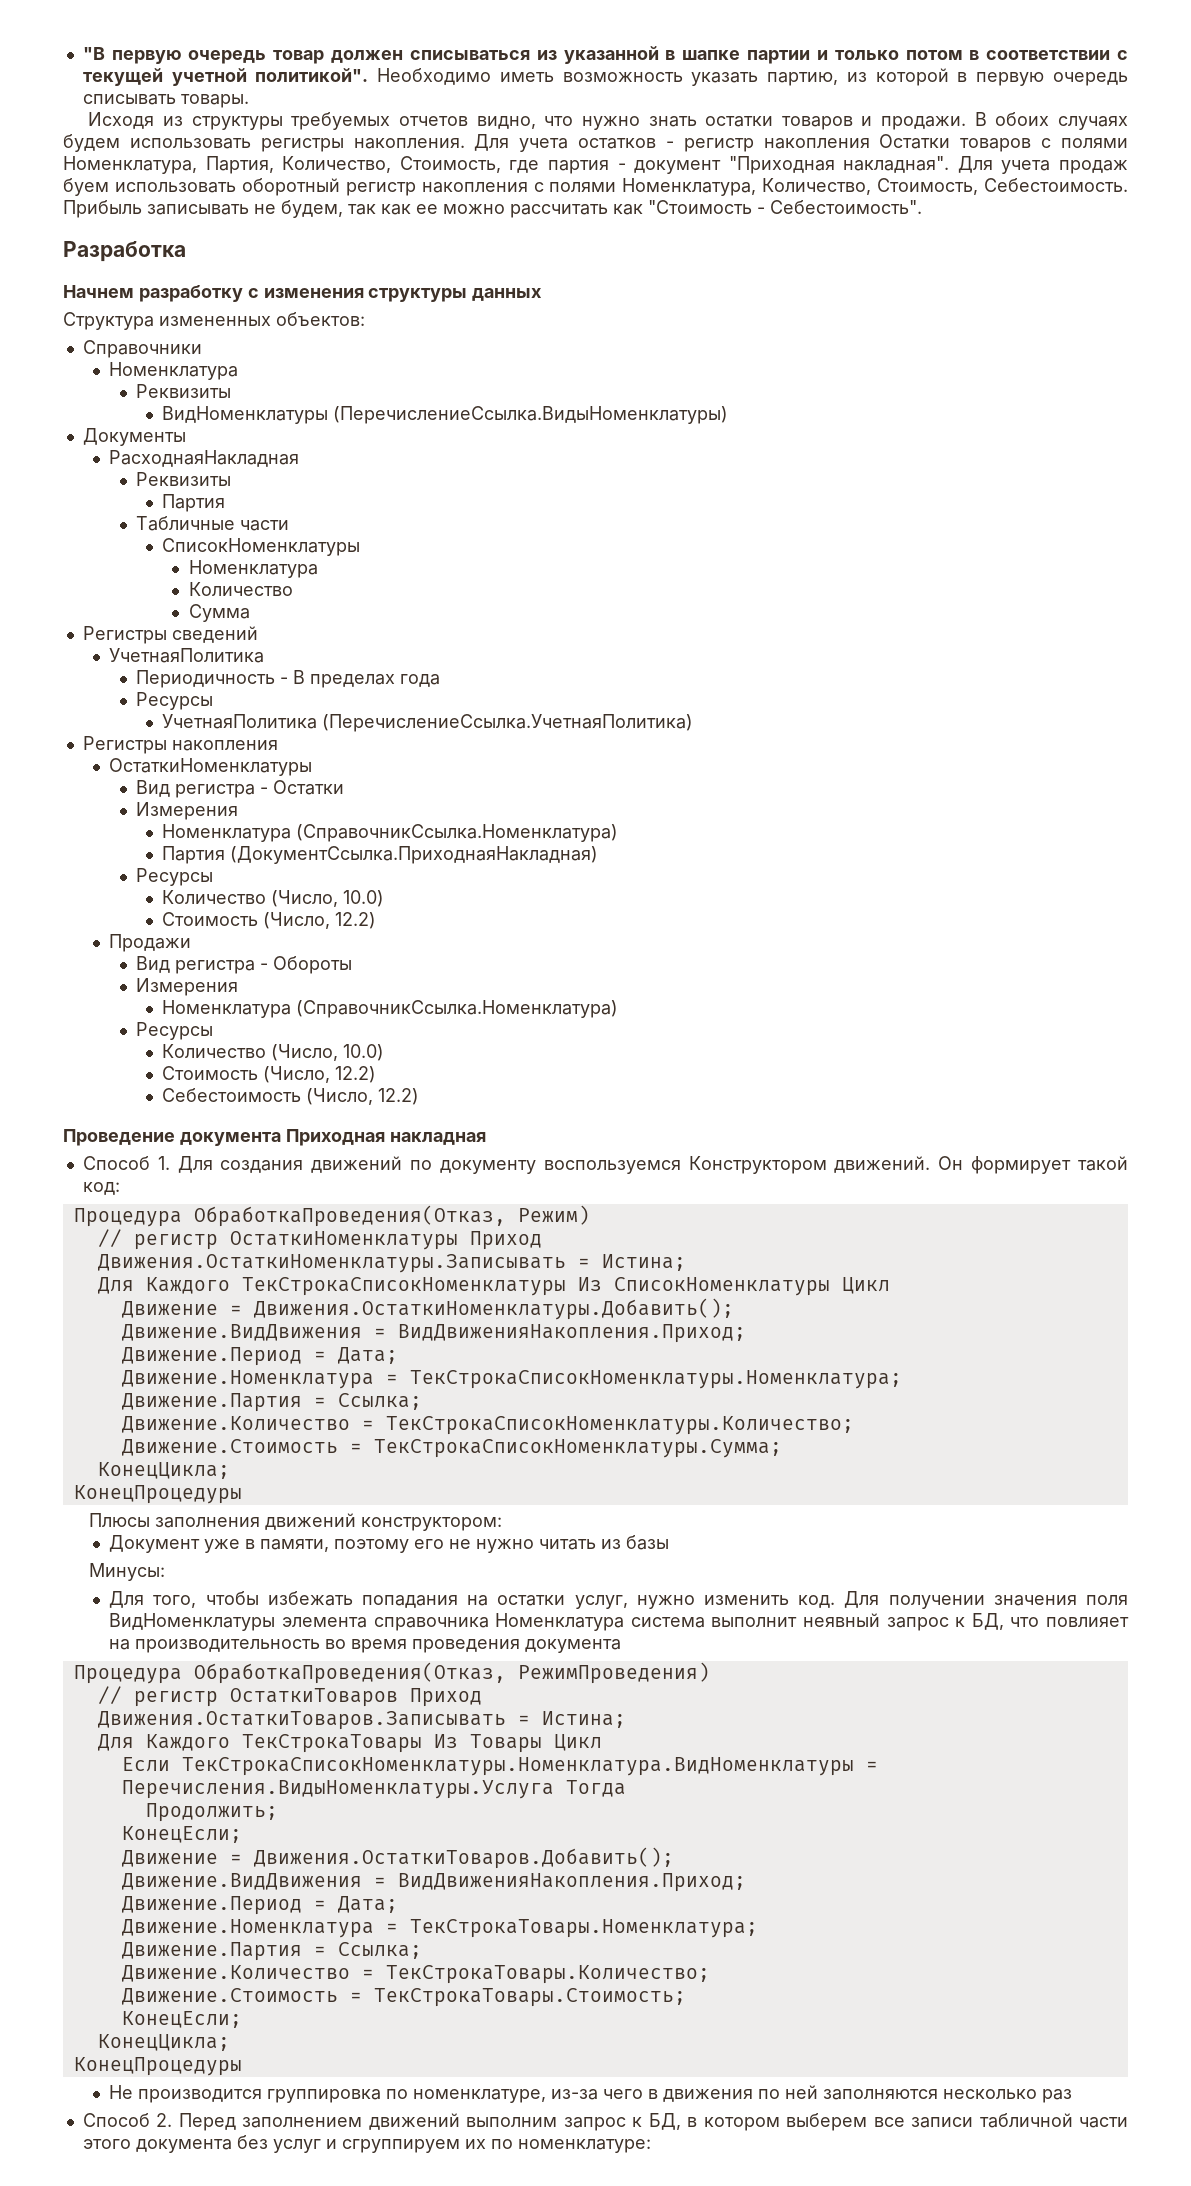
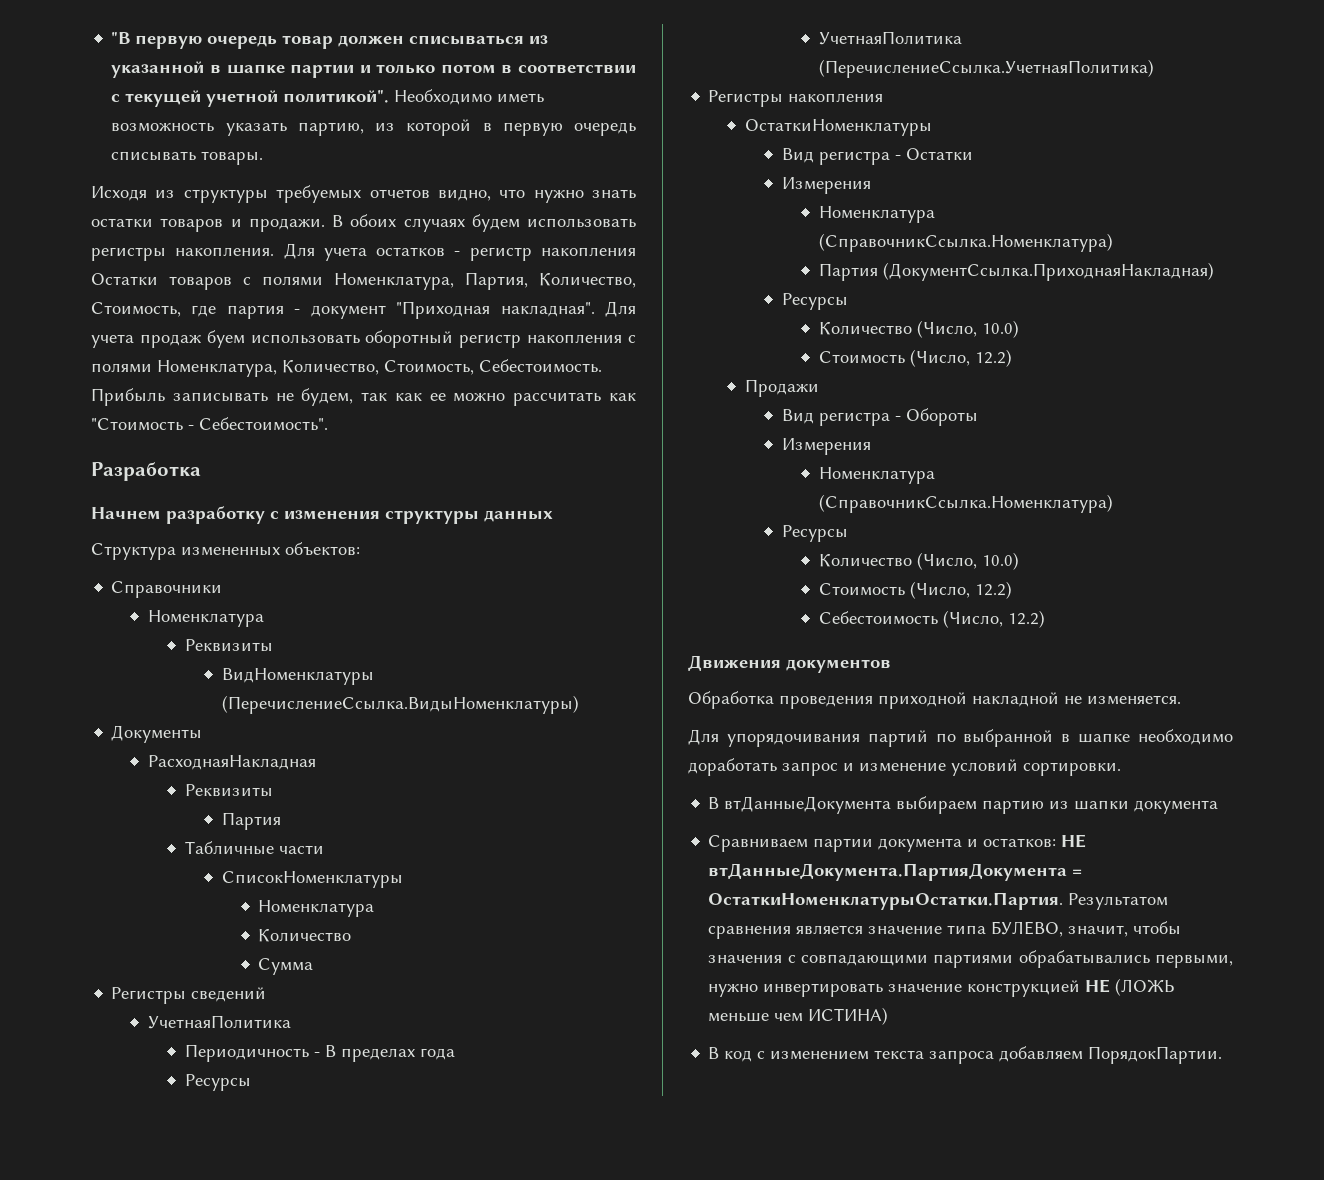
- Проведение документа Приходная накладная
- Способ 1. Для создания движений по документу воспользуемся Конструктором движений. Он формирует такой код:
- Процедура ОбработкаПроведения(Отказ, Режим)
- // регистр ОстаткиНоменклатуры Приход
- Движения.ОстаткиНоменклатуры.Записывать = Истина;
- Для Каждого ТекСтрокаСписокНоменклатуры Из СписокНоменклатуры Цикл
- Движение = Движения.ОстаткиНоменклатуры.Добавить();
- Движение.ВидДвижения = ВидДвиженияНакопления.Приход;
- Движение.Период = Дата;
- Движение.Номенклатура = ТекСтрокаСписокНоменклатуры.Номенклатура;
- Движение.Партия = Ссылка;
- Движение.Количество = ТекСтрокаСписокНоменклатуры.Количество;
- Движение.Стоимость = ТекСтрокаСписокНоменклатуры.Сумма;
- КонецЦикла;
- КонецПроцедуры
- Плюсы заполнения движений конструктором:
- Документ уже в памяти, поэтому его не нужно читать из базы
- Минусы:
- Для того, чтобы избежать попадания на остатки услуг, нужно изменить код. Для получении значения поля ВидНоменклатуры элемента справочника Номенклатура система выполнит неявный запрос к БД, что повлияет на производительность во время проведения документа
- Процедура ОбработкаПроведения(Отказ, РежимПроведения)
- // регистр ОстаткиТоваров Приход
- Движения.ОстаткиТоваров.Записывать = Истина;
- Для Каждого ТекСтрокаТовары Из Товары Цикл
- Если ТекСтрокаСписокНоменклатуры.Номенклатура.ВидНоменклатуры = Перечисления.ВидыНоменклатуры.Услуга Тогда
- Продолжить;
- КонецЕсли;
- Движение = Движения.ОстаткиТоваров.Добавить();
- Движение.ВидДвижения = ВидДвиженияНакопления.Приход;
- Движение.Период = Дата;
- Движение.Номенклатура = ТекСтрокаТовары.Номенклатура;
- Движение.Партия = Ссылка;
- Движение.Количество = ТекСтрокаТовары.Количество;
- Движение.Стоимость = ТекСтрокаТовары.Стоимость;
- КонецЕсли;
- КонецЦикла;
- КонецПроцедуры
- Не производится группировка по номенклатуре, из-за чего в движения по ней заполняются несколько раз
- Способ 2. Перед заполнением движений выполним запрос к БД, в котором выберем все записи табличной части этого документа без услуг и сгруппируем их по номенклатуре:
+ Движения документов
+ Обработка проведения приходной накладной не изменяется.
+ Для упорядочивания партий по выбранной в шапке необходимо доработать запрос и изменение условий сортировки.
+ В втДанныеДокумента выбираем партию из шапки документа
+ Сравниваем партии документа и остатков: НЕ втДанныеДокумента.ПартияДокумента = ОстаткиНоменклатурыОстатки.Партия. Результатом сравнения является значение типа БУЛЕВО, значит, чтобы значения с совпадающими партиями обрабатывались первыми, нужно инвертировать значение конструкцией НЕ (ЛОЖЬ меньше чем ИСТИНА)
+ В код с изменением текста запроса добавляем ПорядокПартии.

